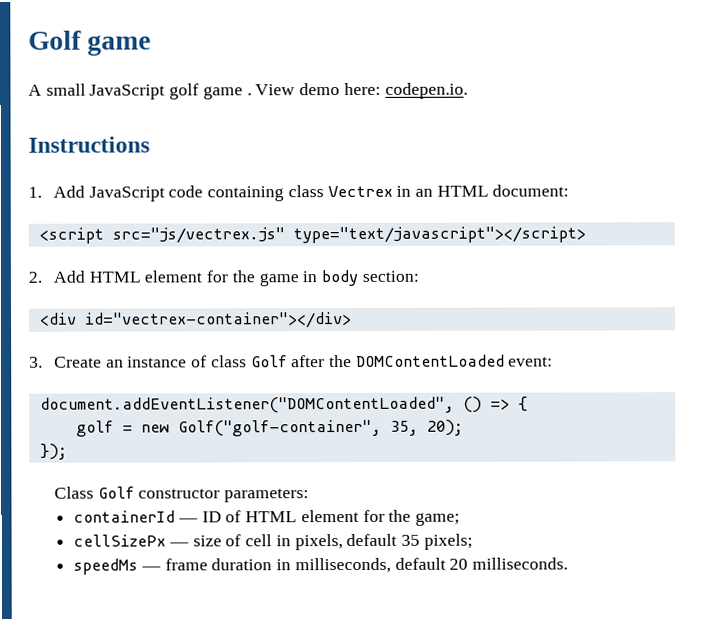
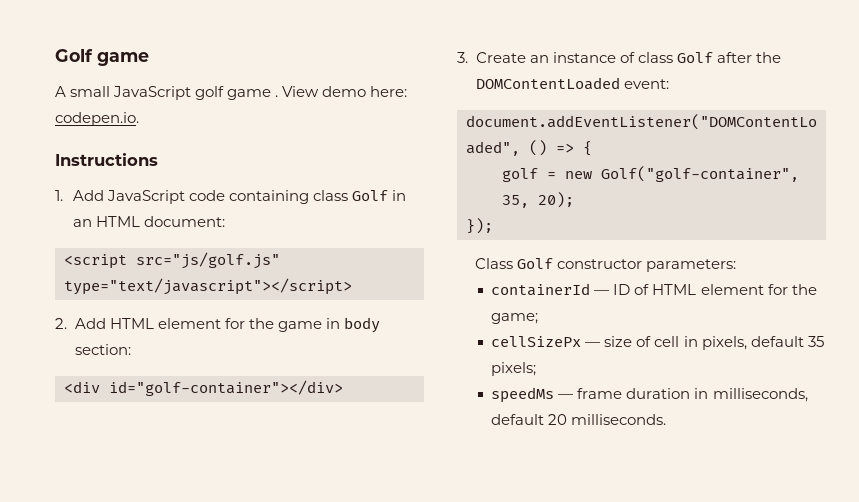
- 1. Add JavaScript code containing class Vectrex in an HTML document:
+ 1. Add JavaScript code containing class Golf in an HTML document:
- <script src="js/vectrex.js" type="text/javascript"></script>
+ <script src="js/golf.js" type="text/javascript"></script>
- <div id="vectrex-container"></div>
+ <div id="golf-container"></div>

